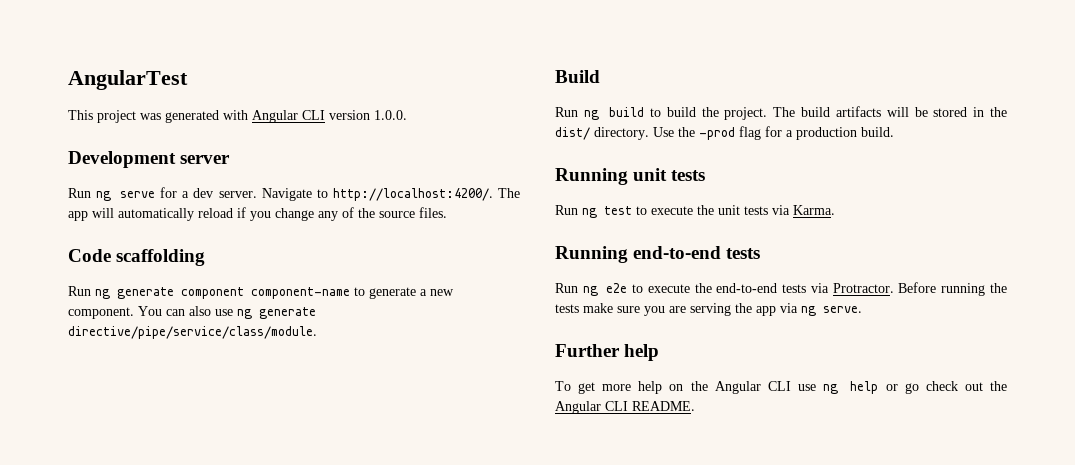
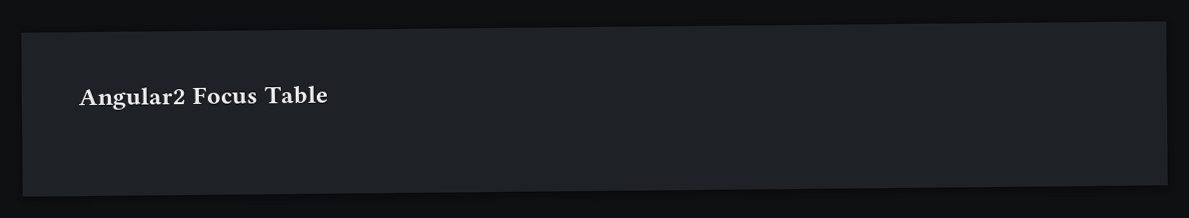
- AngularTest
- This project was generated with Angular CLI version 1.0.0.
- Development server
- Run ng serve for a dev server. Navigate to http://localhost:4200/. The app will automatically reload if you change any of the source files.
- Code scaffolding
- Run ng generate component component-name to generate a new component. You can also use ng generate directive/pipe/service/class/module.
- Build
- Run ng build to build the project. The build artifacts will be stored in the dist/ directory. Use the -prod flag for a production build.
- Running unit tests
- Run ng test to execute the unit tests via Karma.
- Running end-to-end tests
- Run ng e2e to execute the end-to-end tests via Protractor. Before running the tests make sure you are serving the app via ng serve.
- Further help
- To get more help on the Angular CLI use ng help or go check out the Angular CLI README.
+ Angular2 Focus Table

